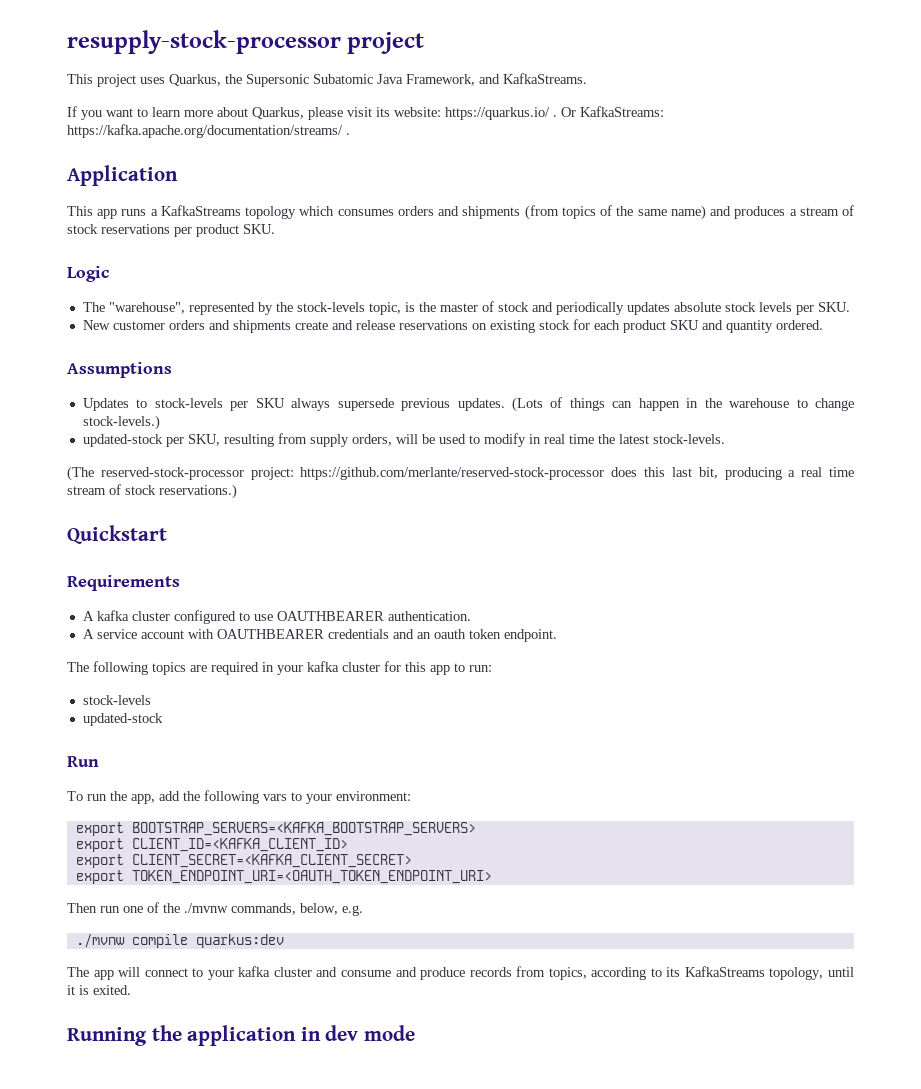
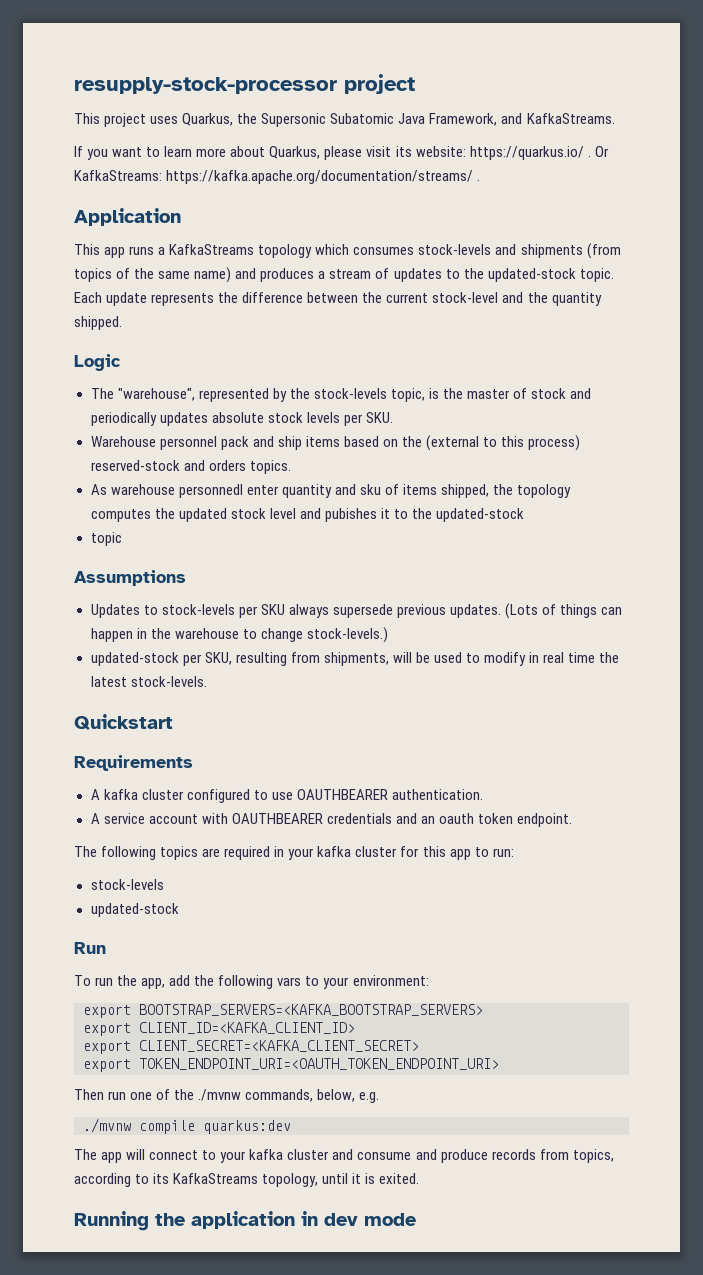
- This app runs a KafkaStreams topology which consumes orders and shipments (from topics of the same name) and produces a stream of stock reservations per product SKU.
+ This app runs a KafkaStreams topology which consumes stock-levels and shipments (from topics of the same name) and produces a stream of updates to the updated-stock topic. Each update represents the difference between the current stock-level and the quantity shipped.
- New customer orders and shipments create and release reservations on existing stock for each product SKU and quantity ordered.
+ Warehouse personnel pack and ship items based on the (external to this process) reserved-stock and orders topics.
+ As warehouse personnedl enter quantity and sku of items shipped, the topology computes the updated stock level and pubishes it to the updated-stock
+ topic
- updated-stock per SKU, resulting from supply orders, will be used to modify in real time the latest stock-levels.
+ updated-stock per SKU, resulting from shipments, will be used to modify in real time the latest stock-levels.
- (The reserved-stock-processor project: https://github.com/merlante/reserved-stock-processor does this last bit, producing a real time stream of stock reservations.)

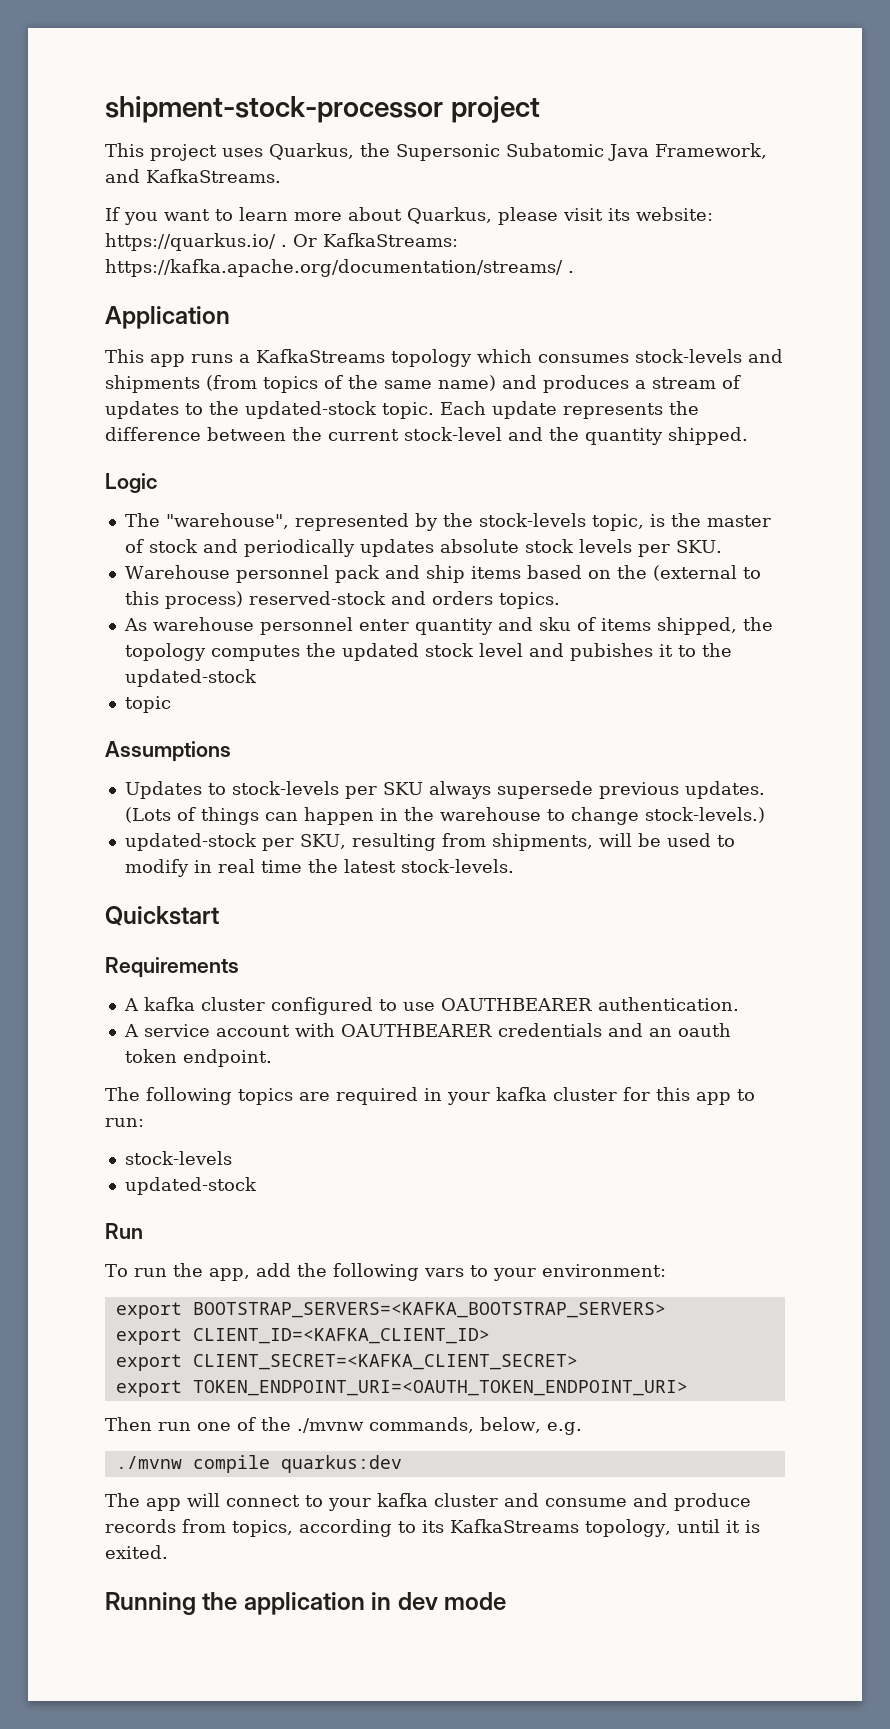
- resupply-stock-processor project
+ shipment-stock-processor project
- As warehouse personnedl enter quantity and sku of items shipped, the topology computes the updated stock level and pubishes it to the updated-stock
+ As warehouse personnel enter quantity and sku of items shipped, the topology computes the updated stock level and pubishes it to the updated-stock

